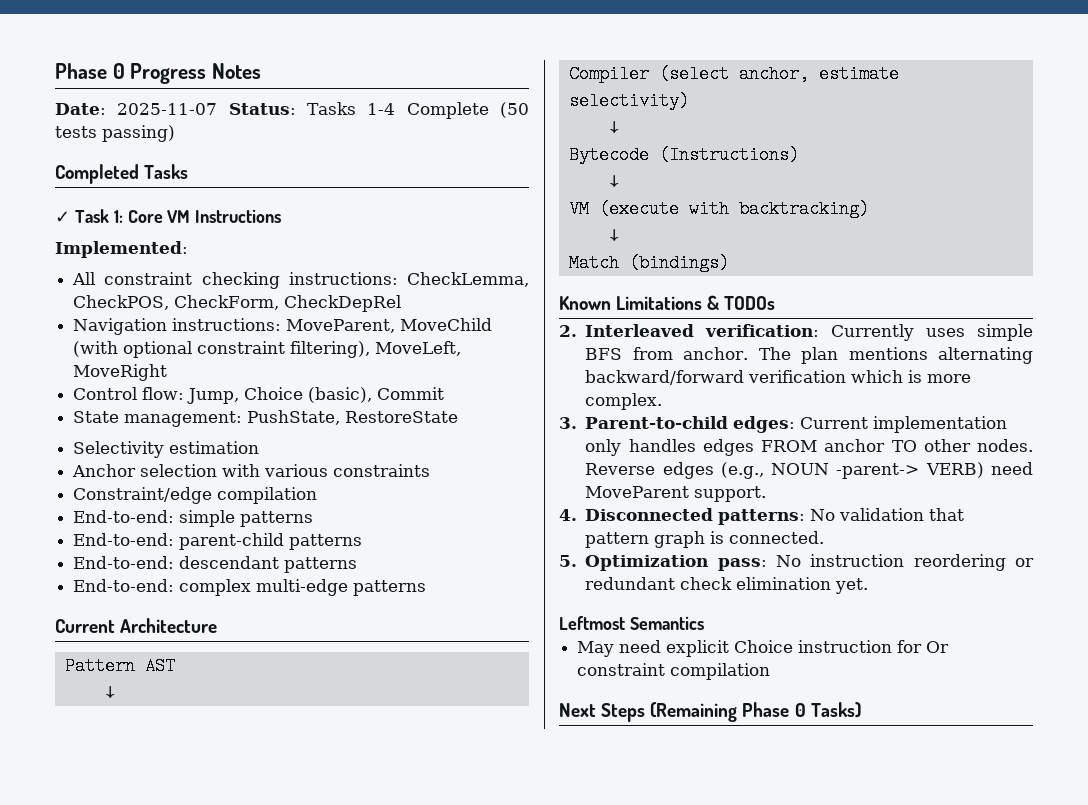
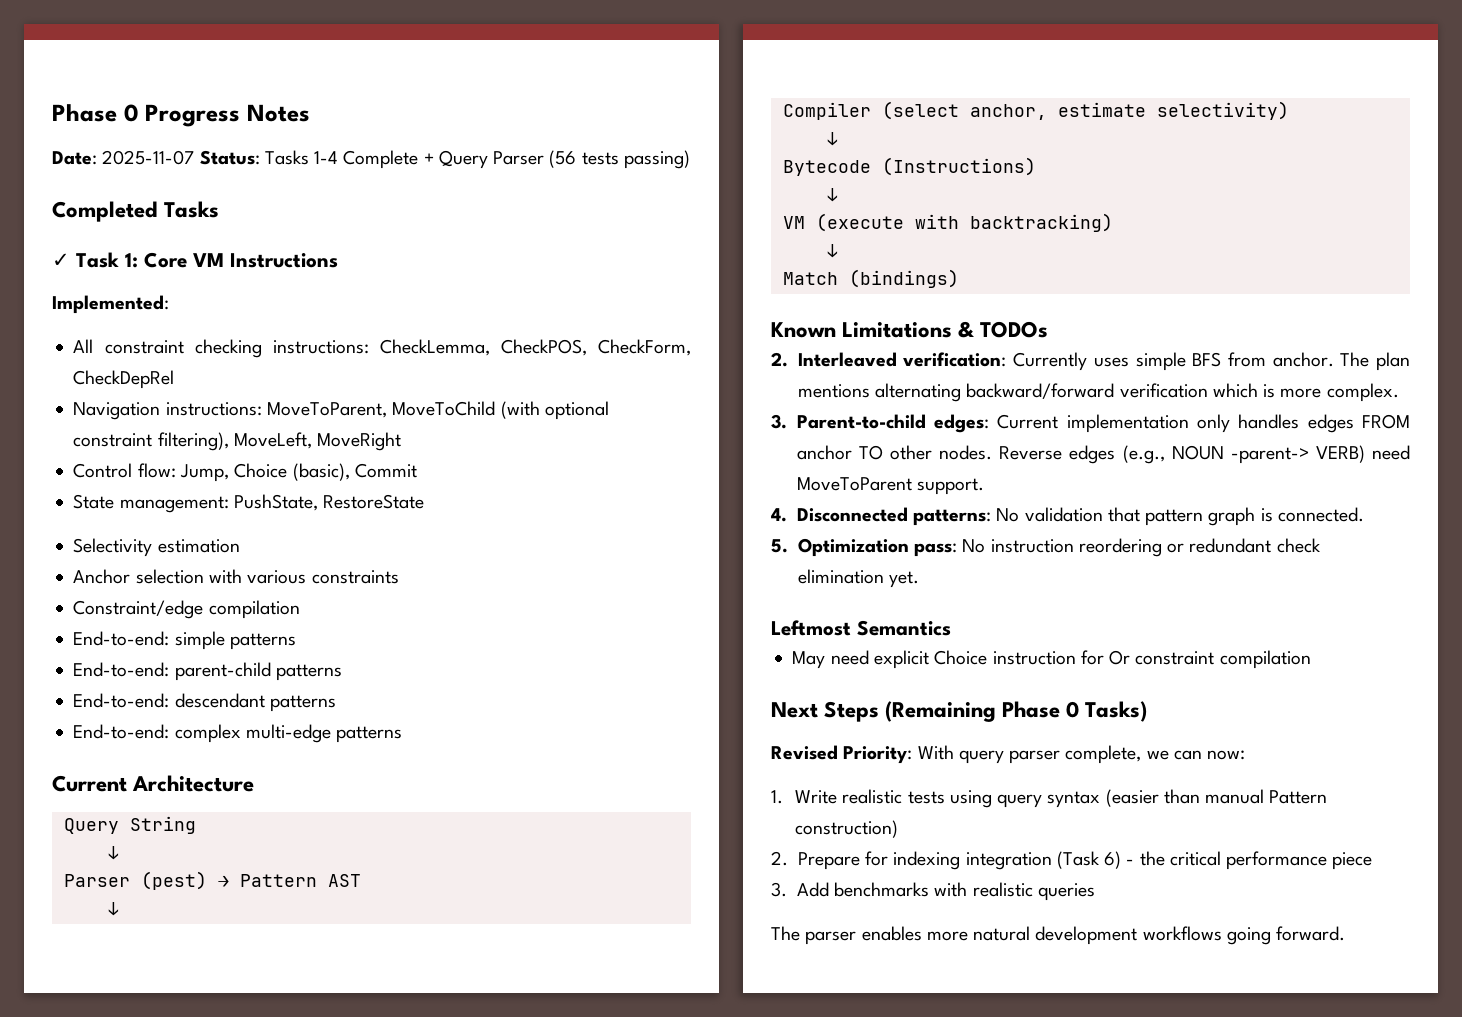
- Date: 2025-11-07 Status: Tasks 1-4 Complete (50 tests passing)
+ Date: 2025-11-07 Status: Tasks 1-4 Complete + Query Parser (56 tests passing)
- Navigation instructions: MoveParent, MoveChild (with optional constraint filtering), MoveLeft, MoveRight
+ Navigation instructions: MoveToParent, MoveToChild (with optional constraint filtering), MoveLeft, MoveRight
- Pattern AST
+ Query String
+ ↓
+ Parser (pest) → Pattern AST
- Reverse edges (e.g., NOUN -parent-> VERB) need MoveParent support.
+ Reverse edges (e.g., NOUN -parent-> VERB) need MoveToParent support.
+ Revised Priority: With query parser complete, we can now:
+ 1. Write realistic tests using query syntax (easier than manual Pattern construction)
+ 2. Prepare for indexing integration (Task 6) - the critical performance piece
+ 3. Add benchmarks with realistic queries
+ The parser enables more natural development workflows going forward.

